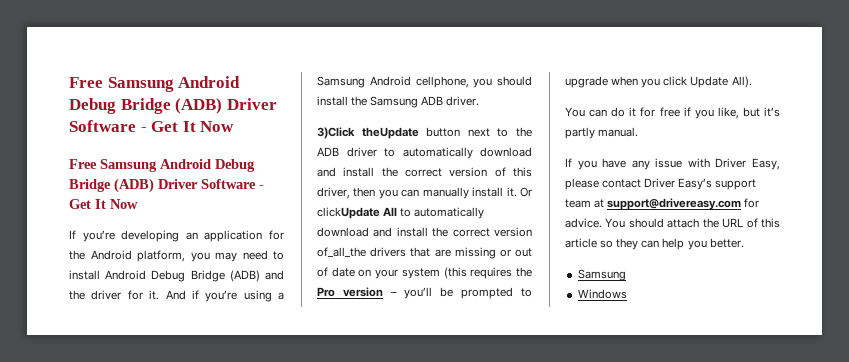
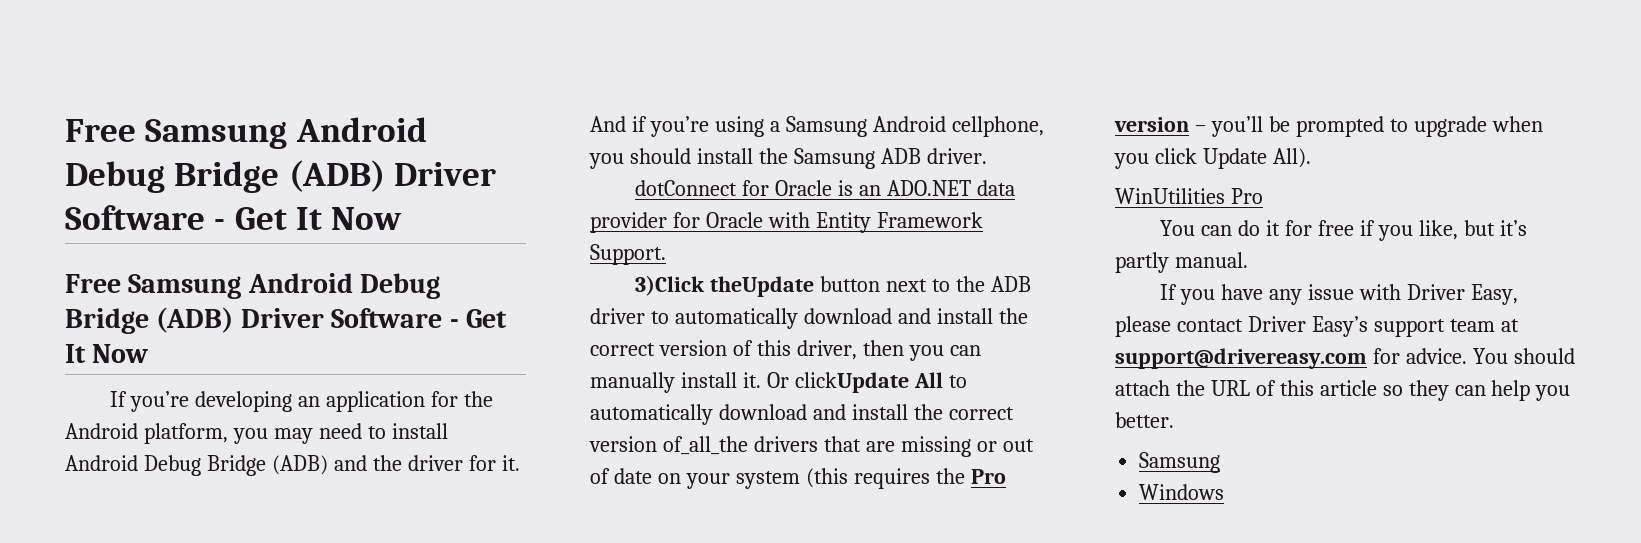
+ dotConnect for Oracle is an ADO.NET data provider for Oracle with Entity Framework Support.
+ WinUtilities Pro

